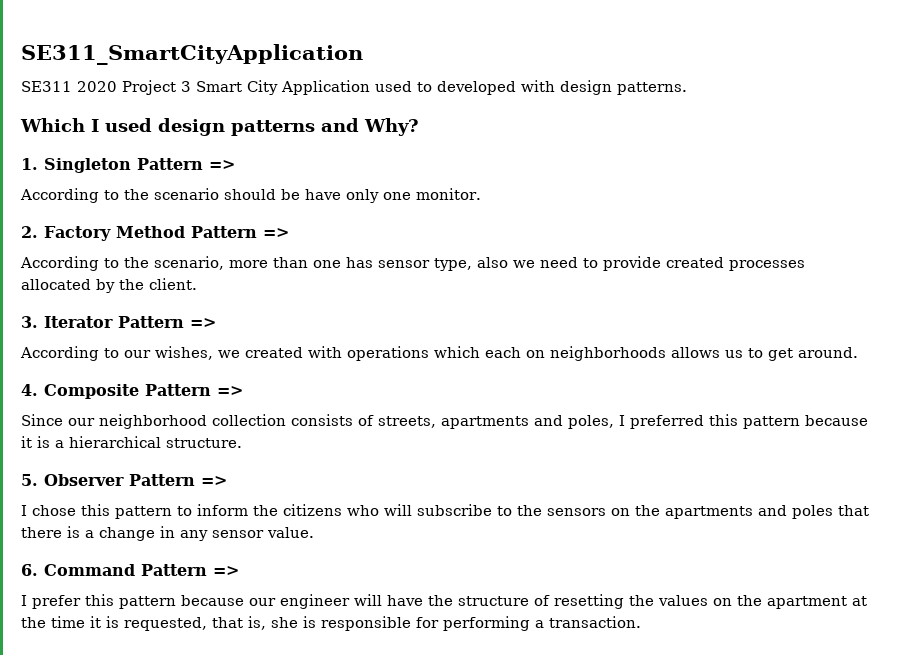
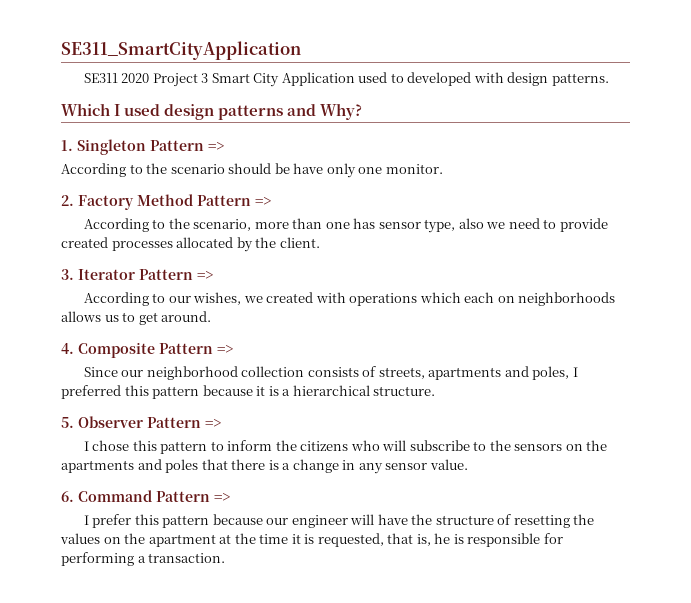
- I prefer this pattern because our engineer will have the structure of resetting the values on the apartment at the time it is requested, that is, she is responsible for performing a transaction.
+ I prefer this pattern because our engineer will have the structure of resetting the values on the apartment at the time it is requested, that is, he is responsible for performing a transaction.

